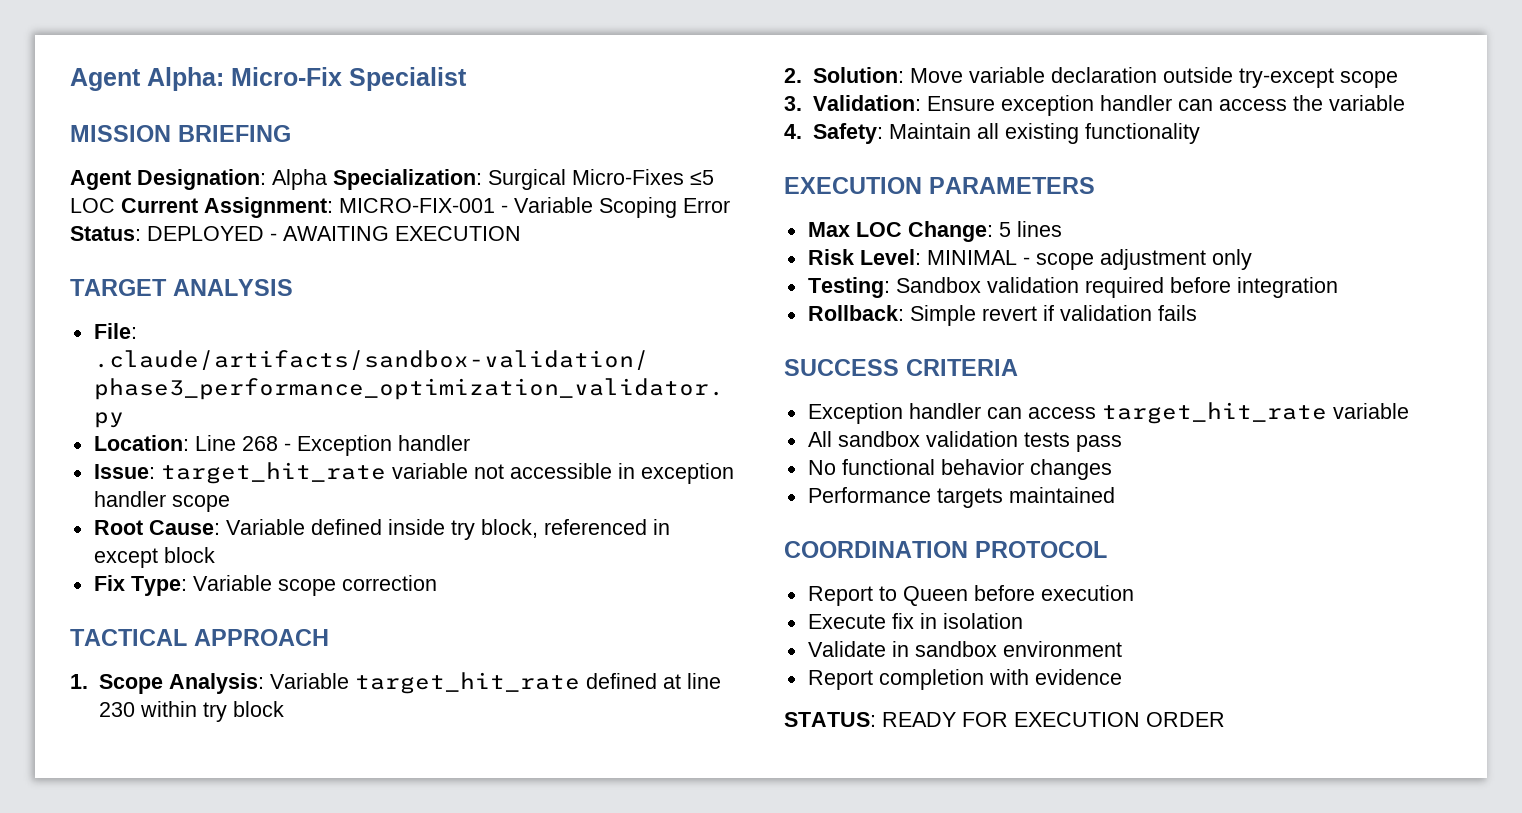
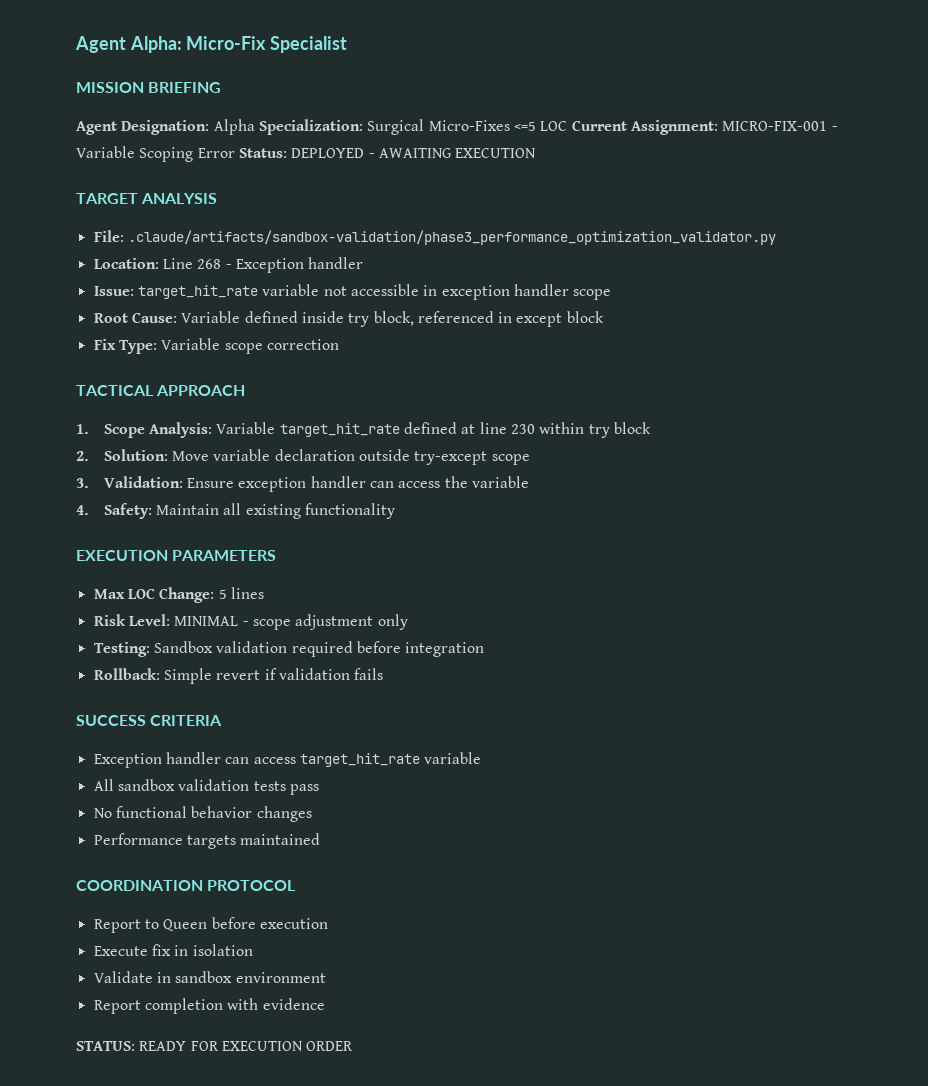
- Agent Designation: Alpha Specialization: Surgical Micro-Fixes ≤5 LOC Current Assignment: MICRO-FIX-001 - Variable Scoping Error Status: DEPLOYED - AWAITING EXECUTION
+ Agent Designation: Alpha Specialization: Surgical Micro-Fixes <=5 LOC Current Assignment: MICRO-FIX-001 - Variable Scoping Error Status: DEPLOYED - AWAITING EXECUTION

